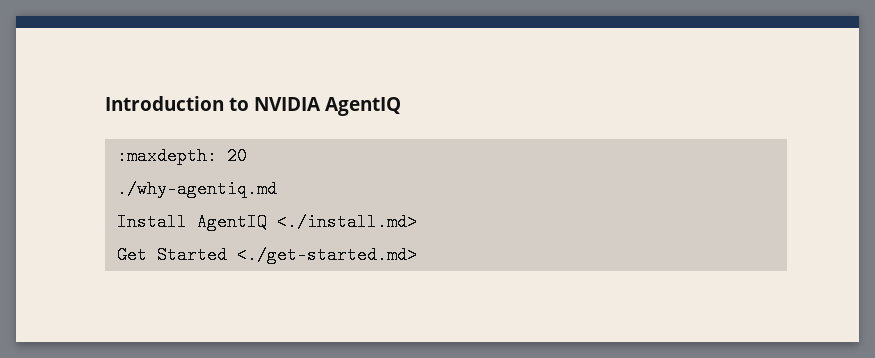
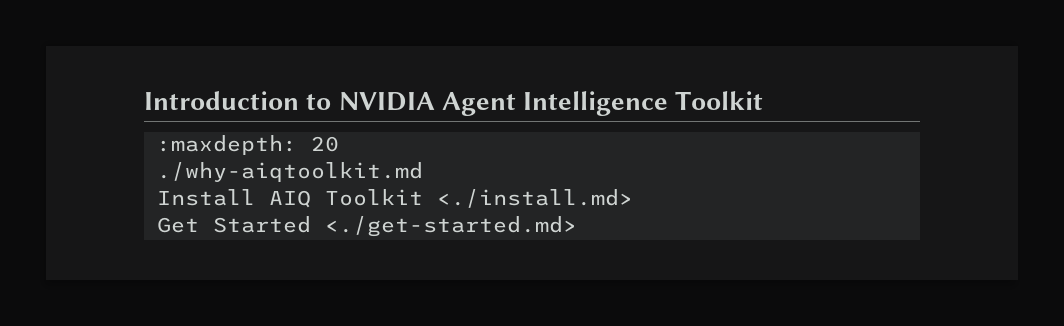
- Introduction to NVIDIA AgentIQ
+ Introduction to NVIDIA Agent Intelligence Toolkit
- ./why-agentiq.md
+ ./why-aiqtoolkit.md
- Install AgentIQ <./install.md>
+ Install AIQ Toolkit <./install.md>

